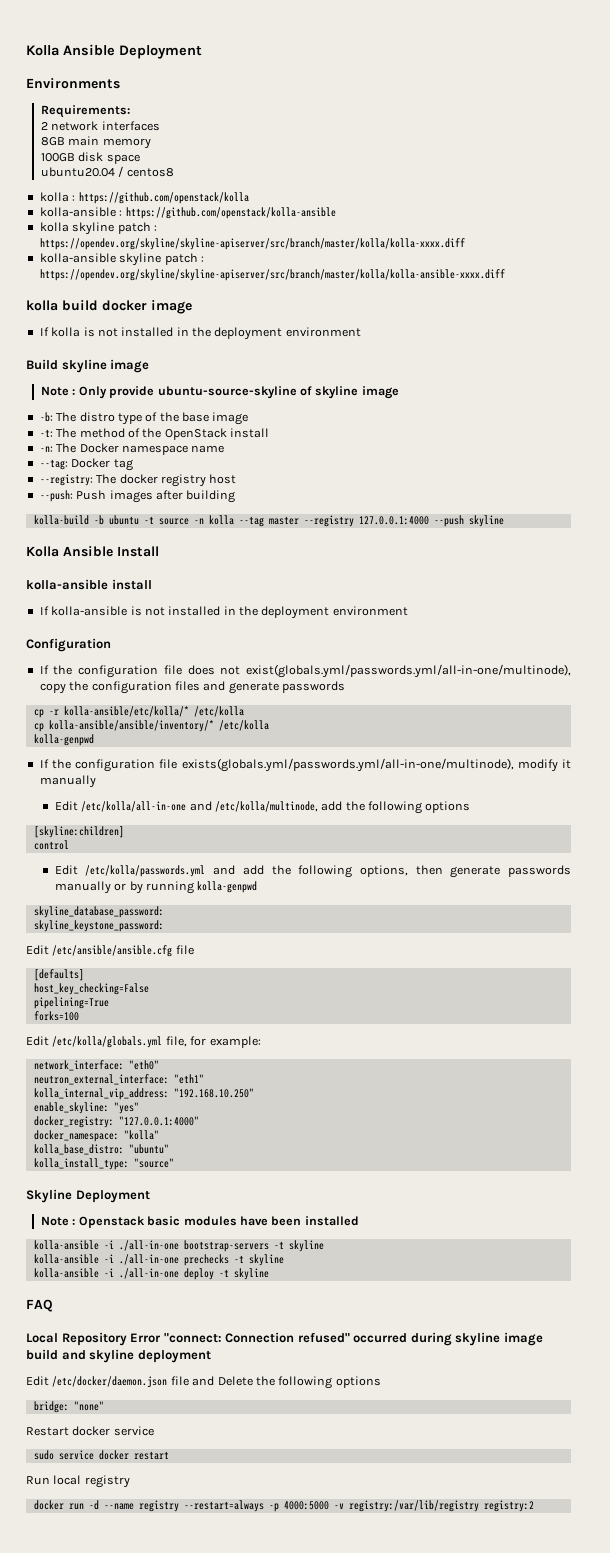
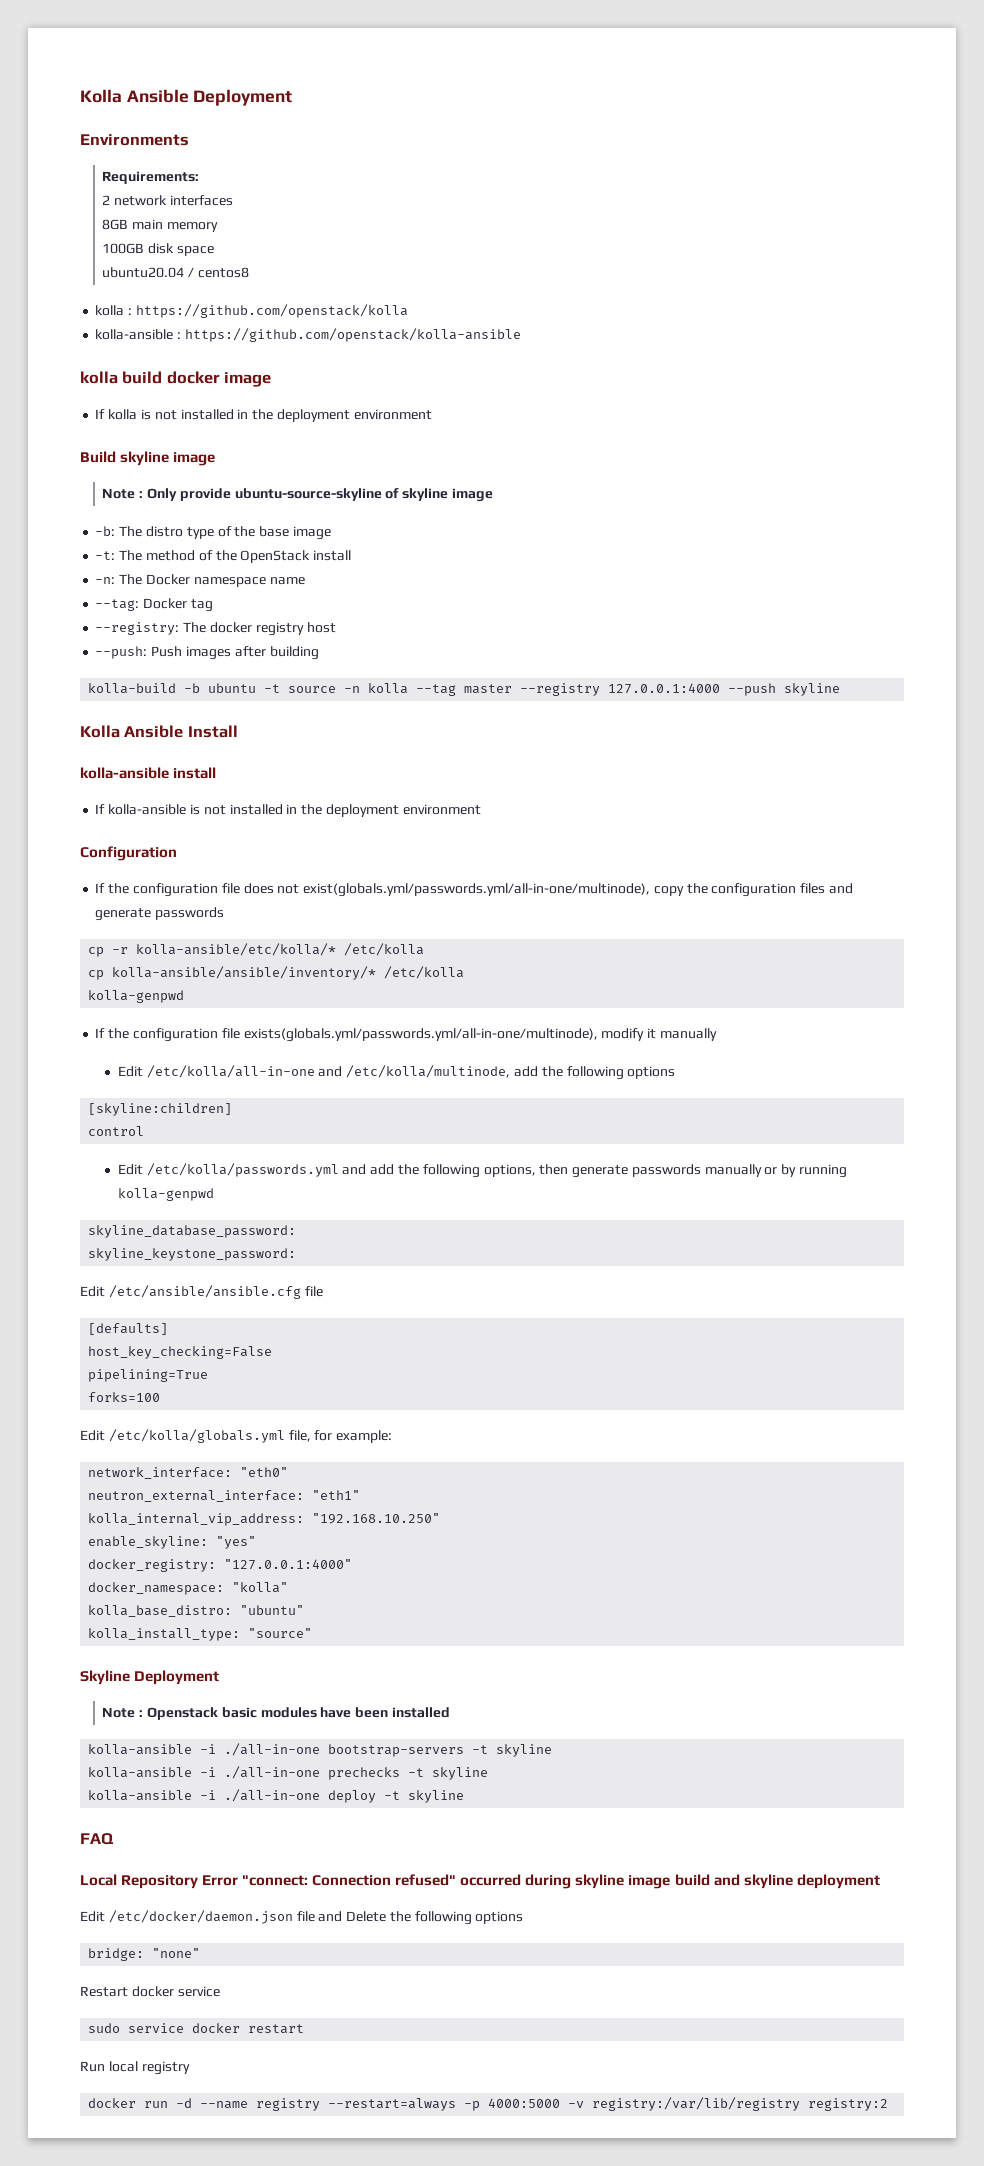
- kolla skyline patch : https://opendev.org/skyline/skyline-apiserver/src/branch/master/kolla/kolla-xxxx.diff
- kolla-ansible skyline patch : https://opendev.org/skyline/skyline-apiserver/src/branch/master/kolla/kolla-ansible-xxxx.diff

